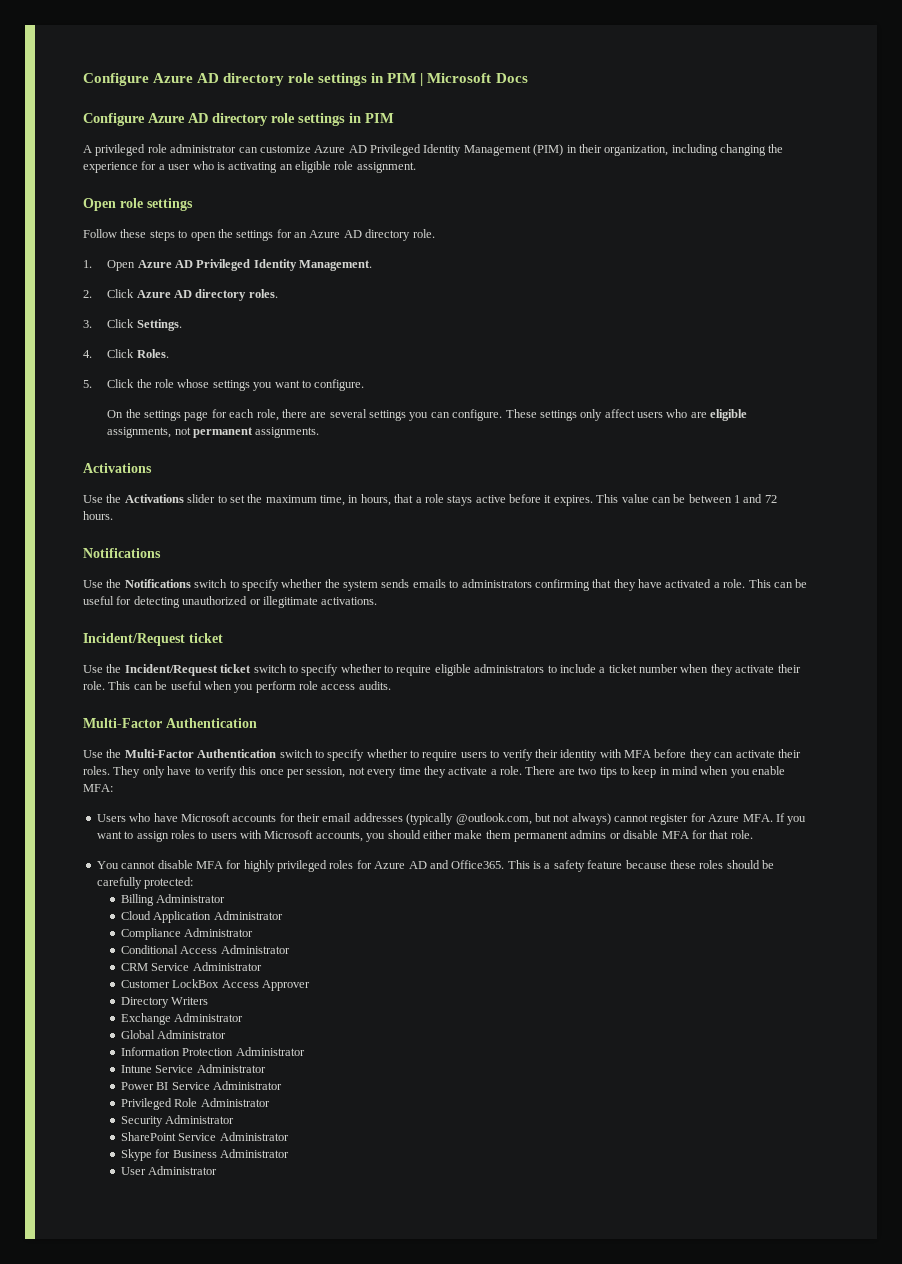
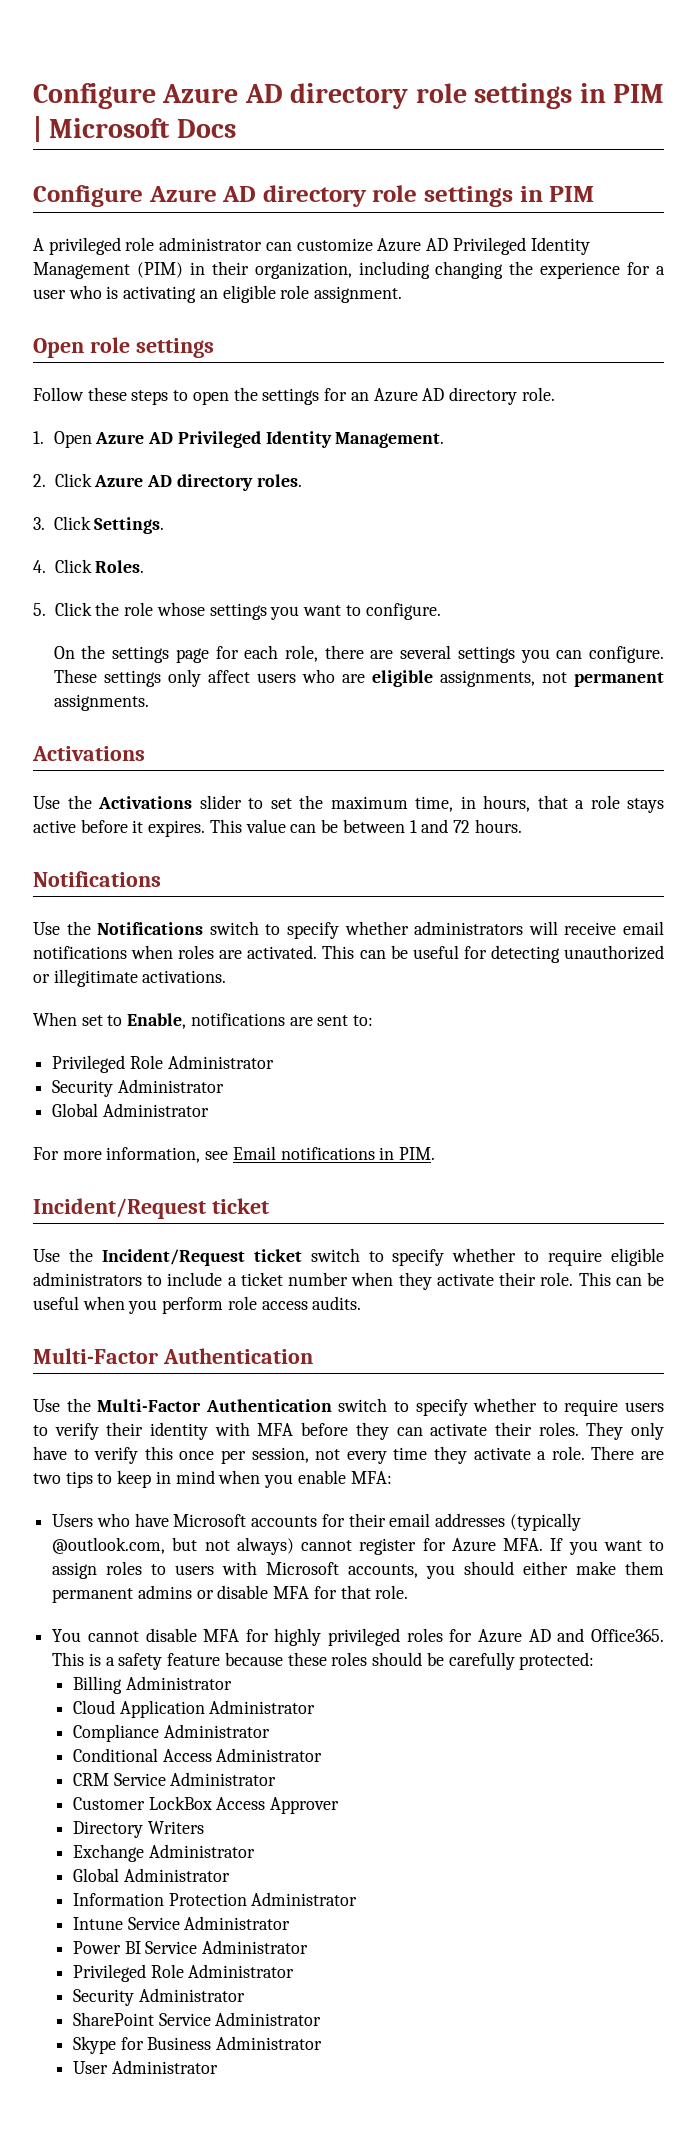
- Use the Notifications switch to specify whether the system sends emails to administrators confirming that they have activated a role.
+ Use the Notifications switch to specify whether administrators will receive email notifications when roles are activated.
+ When set to Enable, notifications are sent to:
+ Privileged Role Administrator
+ Security Administrator
+ Global Administrator
+ For more information, see Email notifications in PIM.

